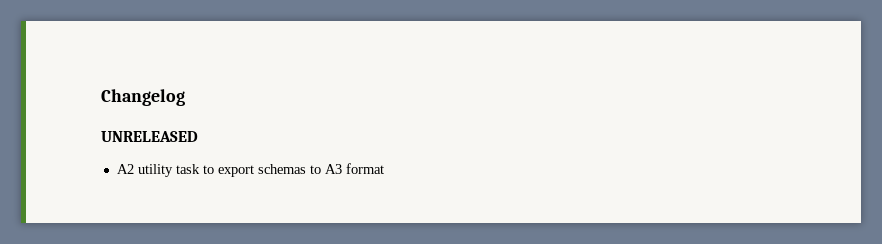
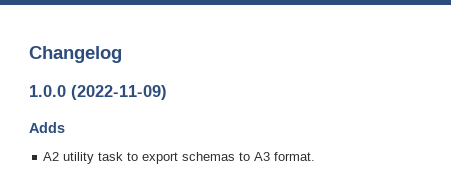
- UNRELEASED
+ 1.0.0 (2022-11-09)
+ Adds
- A2 utility task to export schemas to A3 format
+ A2 utility task to export schemas to A3 format.

